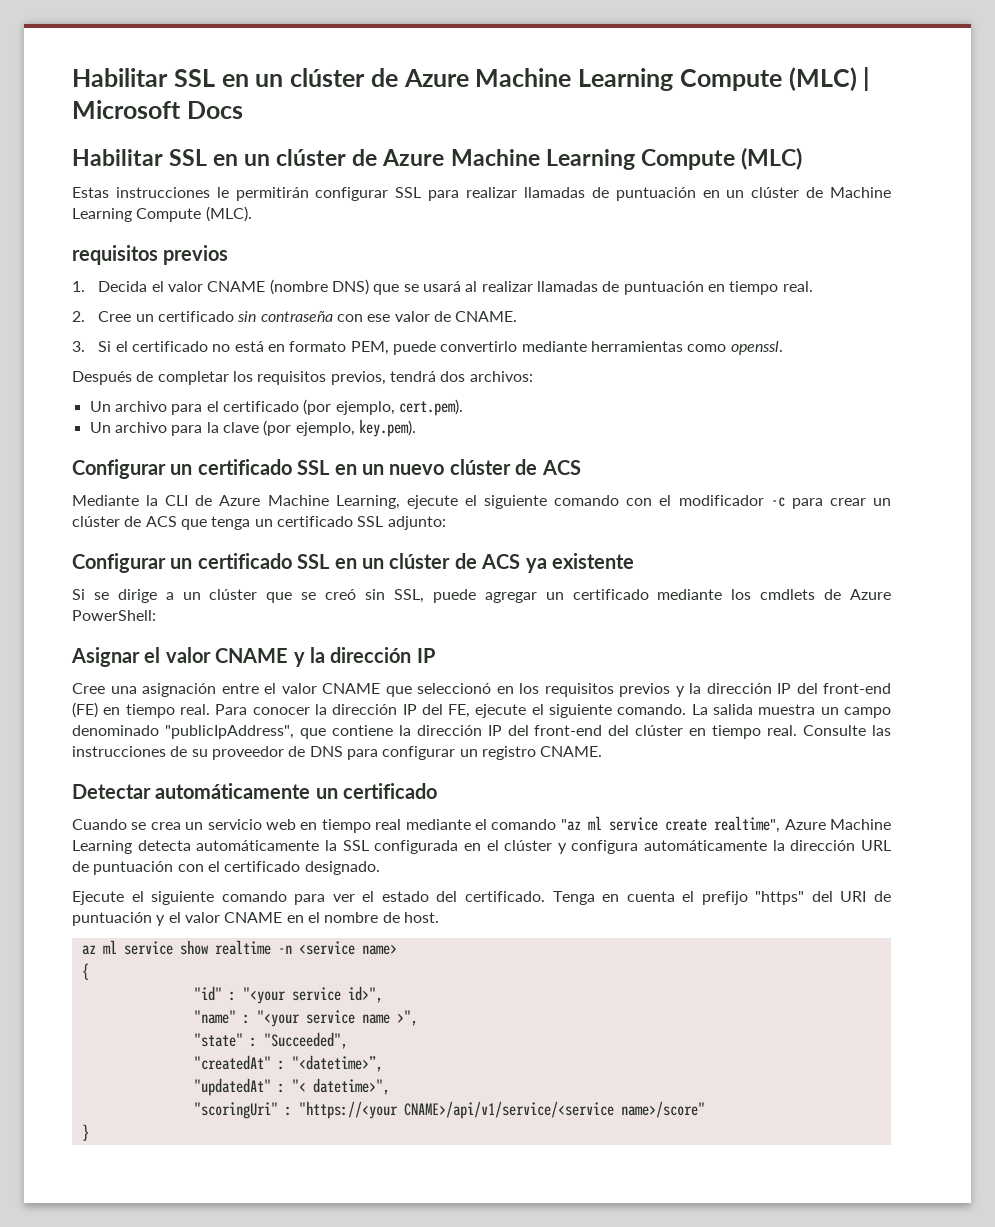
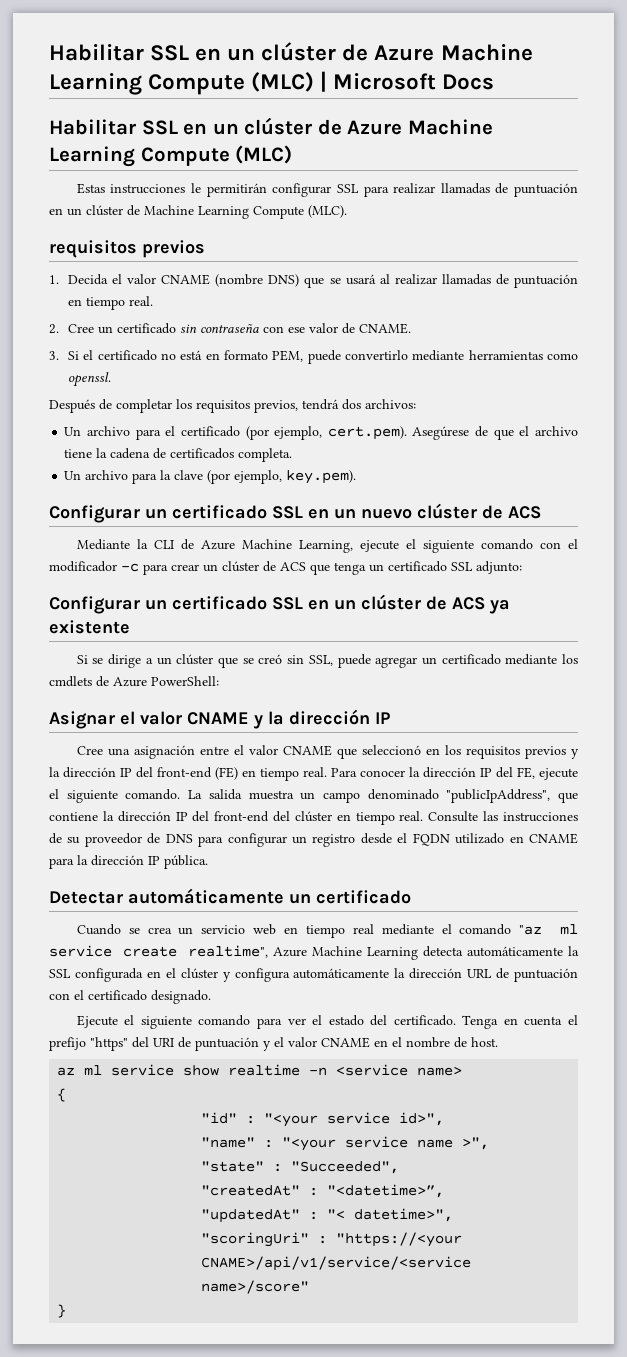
- Un archivo para el certificado (por ejemplo, cert.pem).
+ Un archivo para el certificado (por ejemplo, cert.pem). Asegúrese de que el archivo tiene la cadena de certificados completa.
- Consulte las instrucciones de su proveedor de DNS para configurar un registro CNAME.
+ Consulte las instrucciones de su proveedor de DNS para configurar un registro desde el FQDN utilizado en CNAME para la dirección IP pública.

